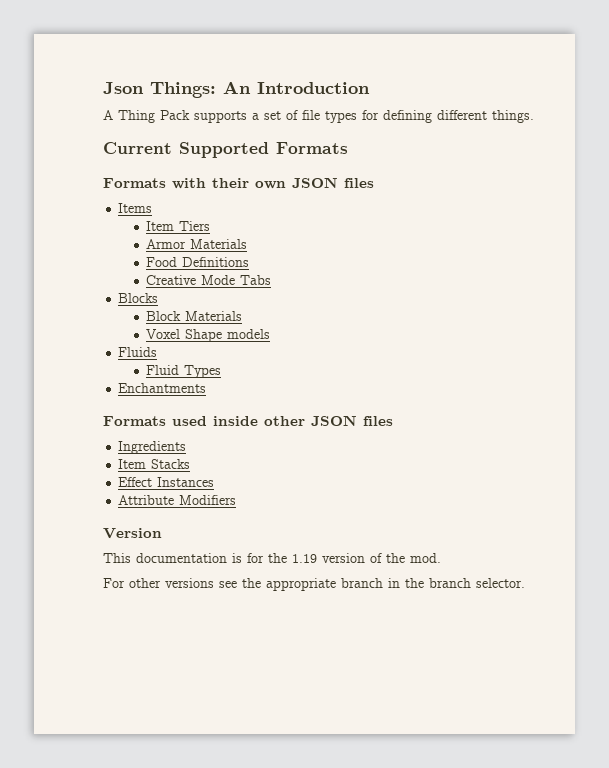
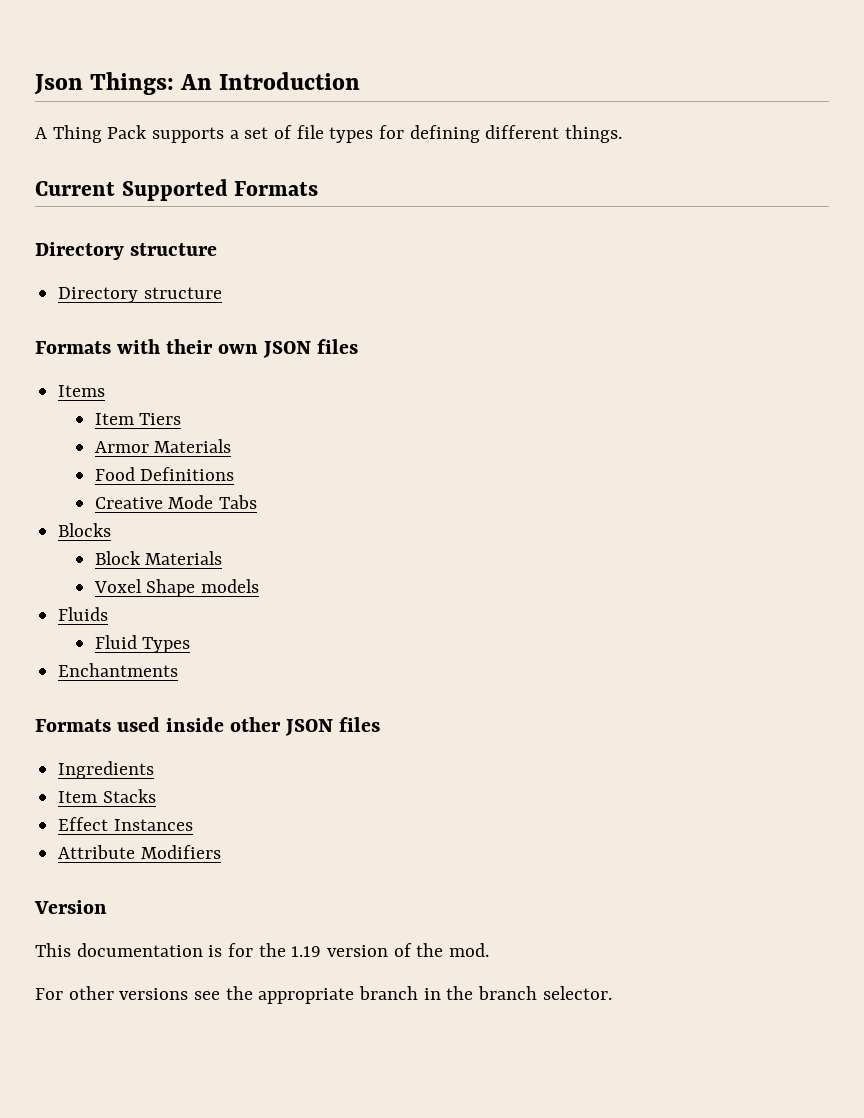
  Current Supported Formats
+ Directory structure
+ Directory structure

